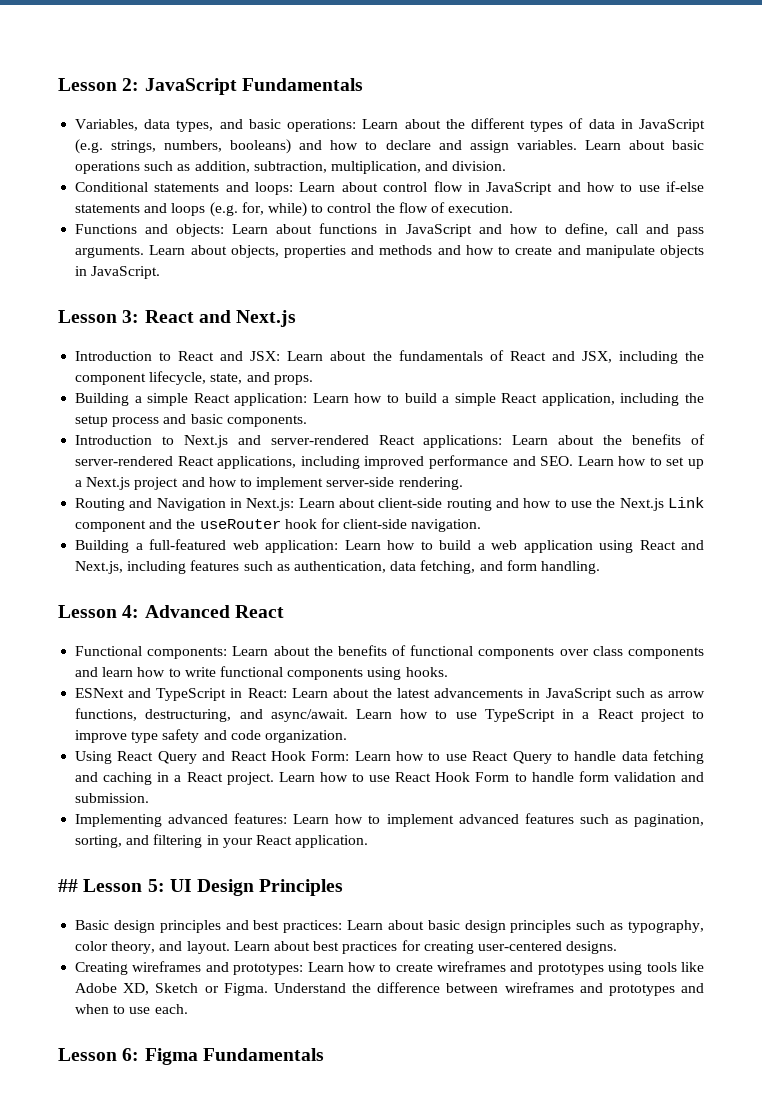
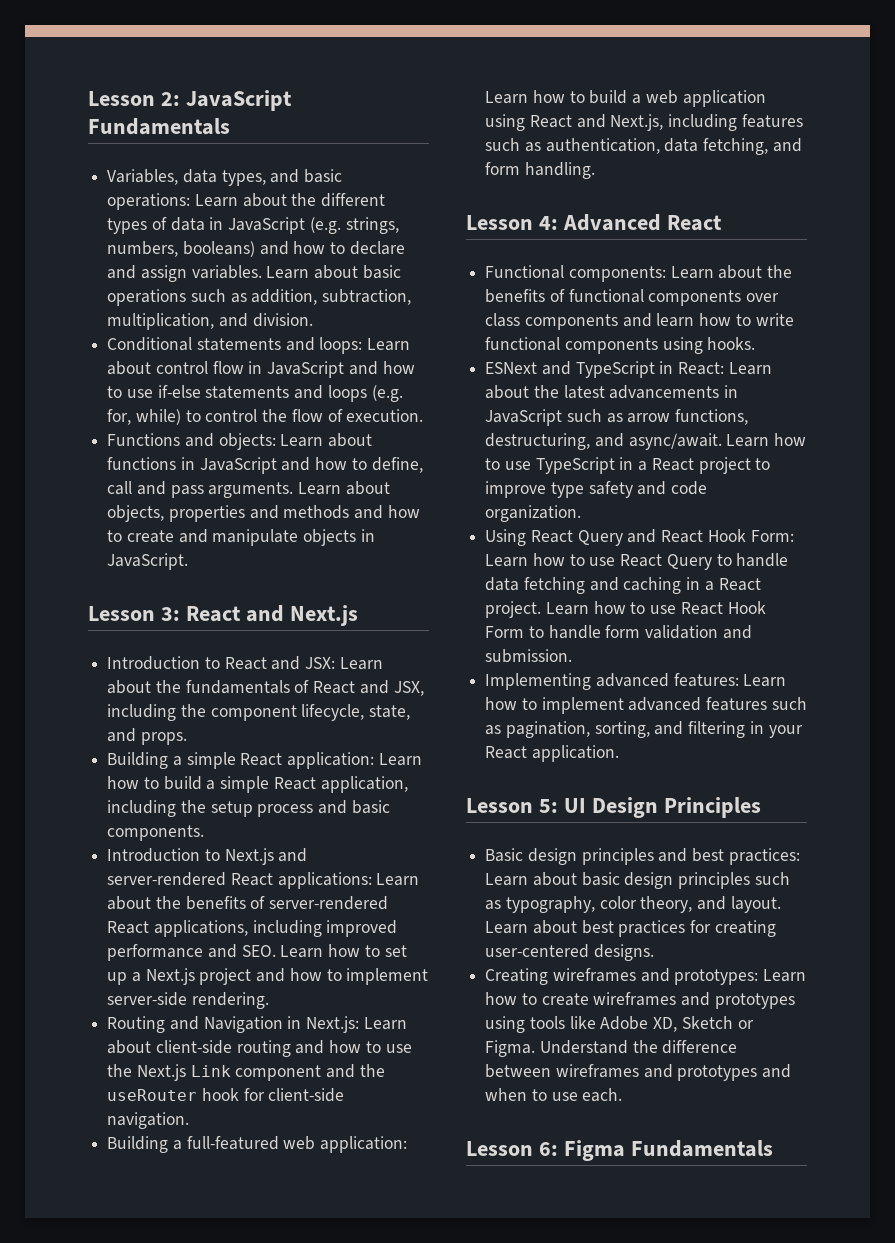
- ## Lesson 5: UI Design Principles
+ Lesson 5: UI Design Principles

